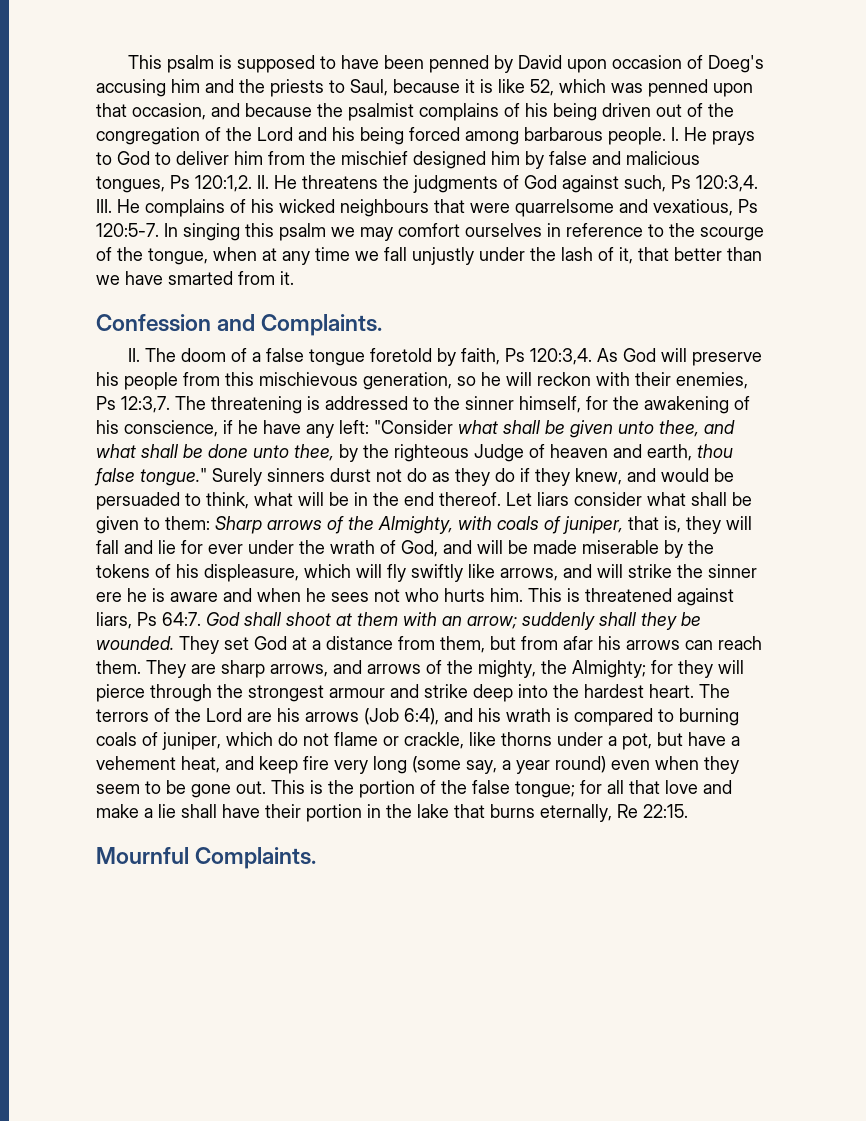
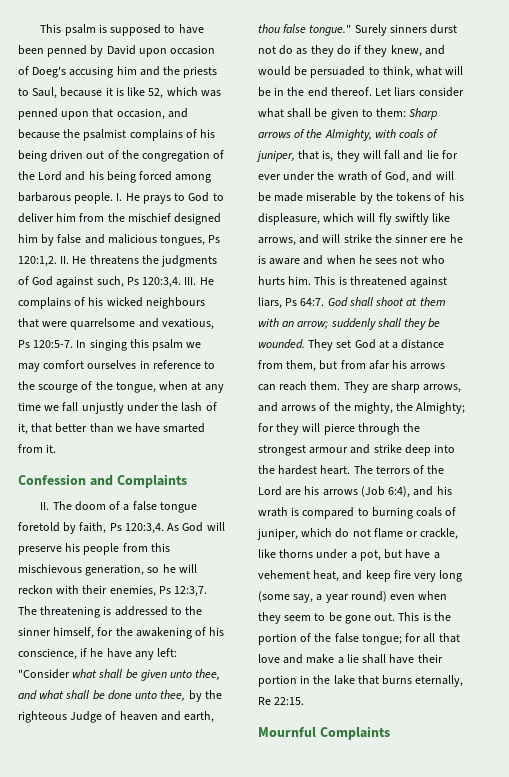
- Confession and Complaints.
+ Confession and Complaints
- Mournful Complaints.
+ Mournful Complaints

